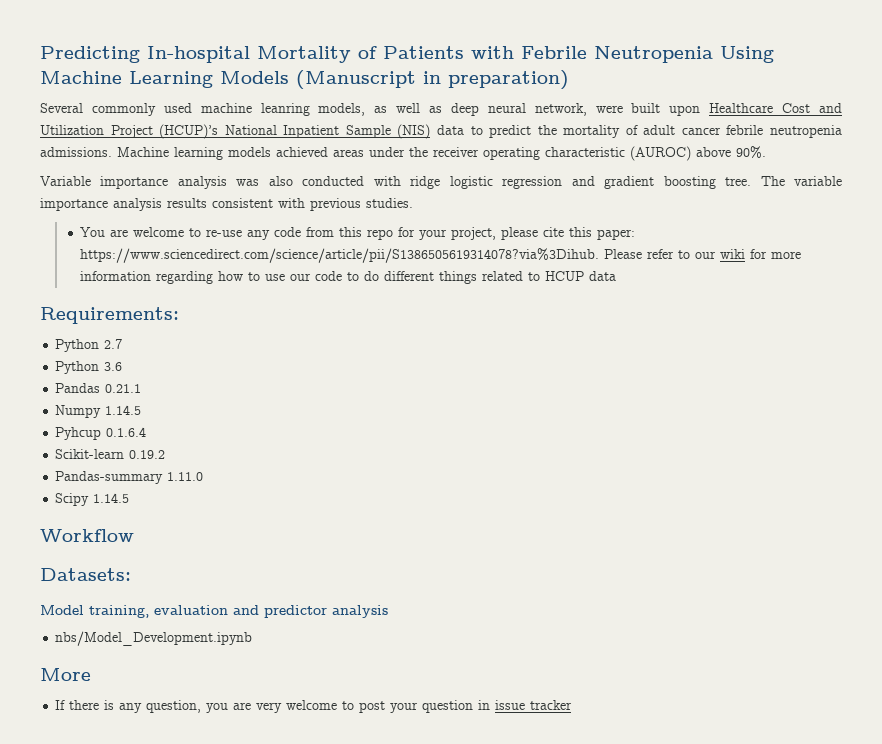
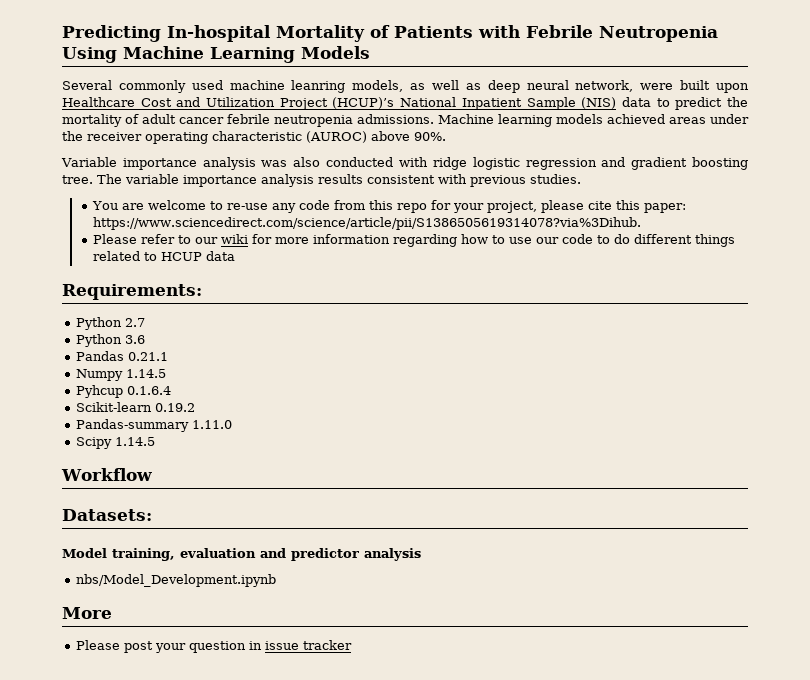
- Predicting In-hospital Mortality of Patients with Febrile Neutropenia Using Machine Learning Models (Manuscript in preparation)
+ Predicting In-hospital Mortality of Patients with Febrile Neutropenia Using Machine Learning Models
- You are welcome to re-use any code from this repo for your project, please cite this paper: https://www.sciencedirect.com/science/article/pii/S1386505619314078?via%3Dihub. Please refer to our wiki for more information regarding how to use our code to do different things related to HCUP data
+ You are welcome to re-use any code from this repo for your project, please cite this paper: https://www.sciencedirect.com/science/article/pii/S1386505619314078?via%3Dihub.
+ Please refer to our wiki for more information regarding how to use our code to do different things related to HCUP data
- If there is any question, you are very welcome to post your question in issue tracker
+ Please post your question in issue tracker

